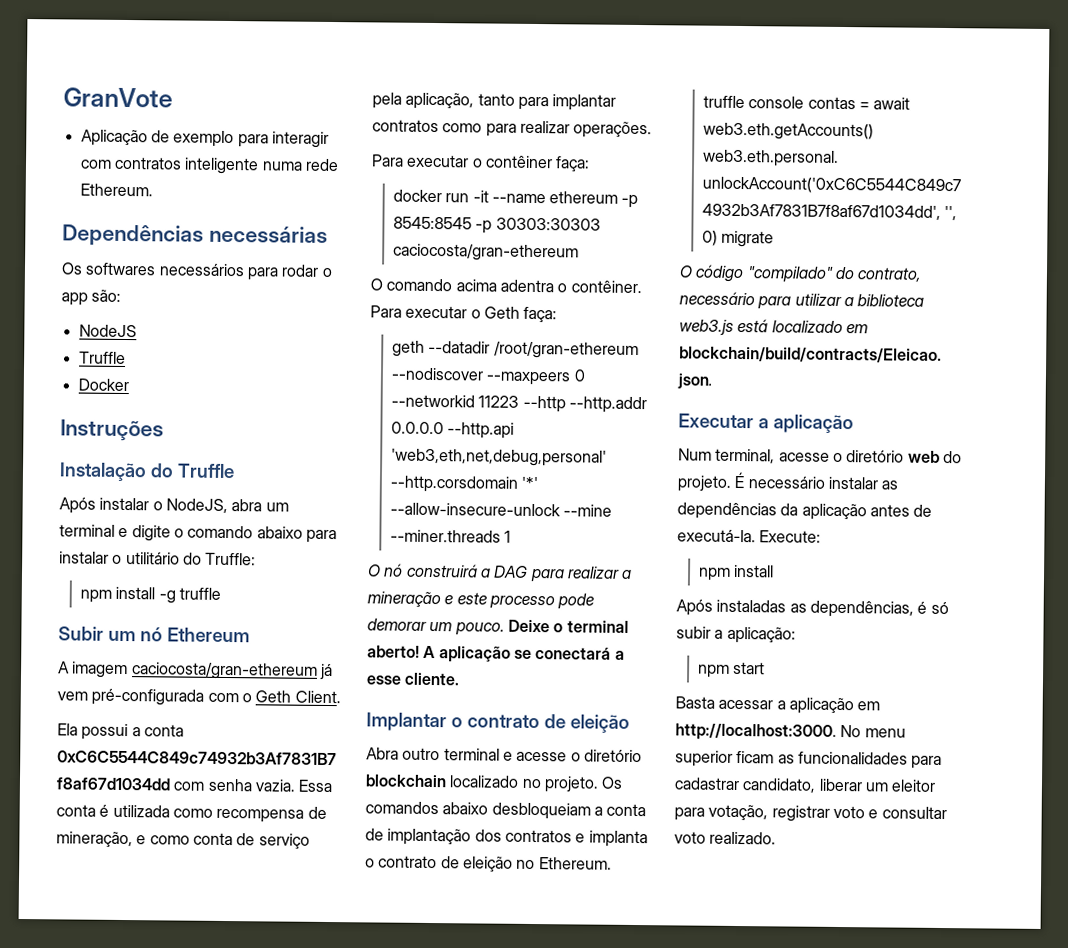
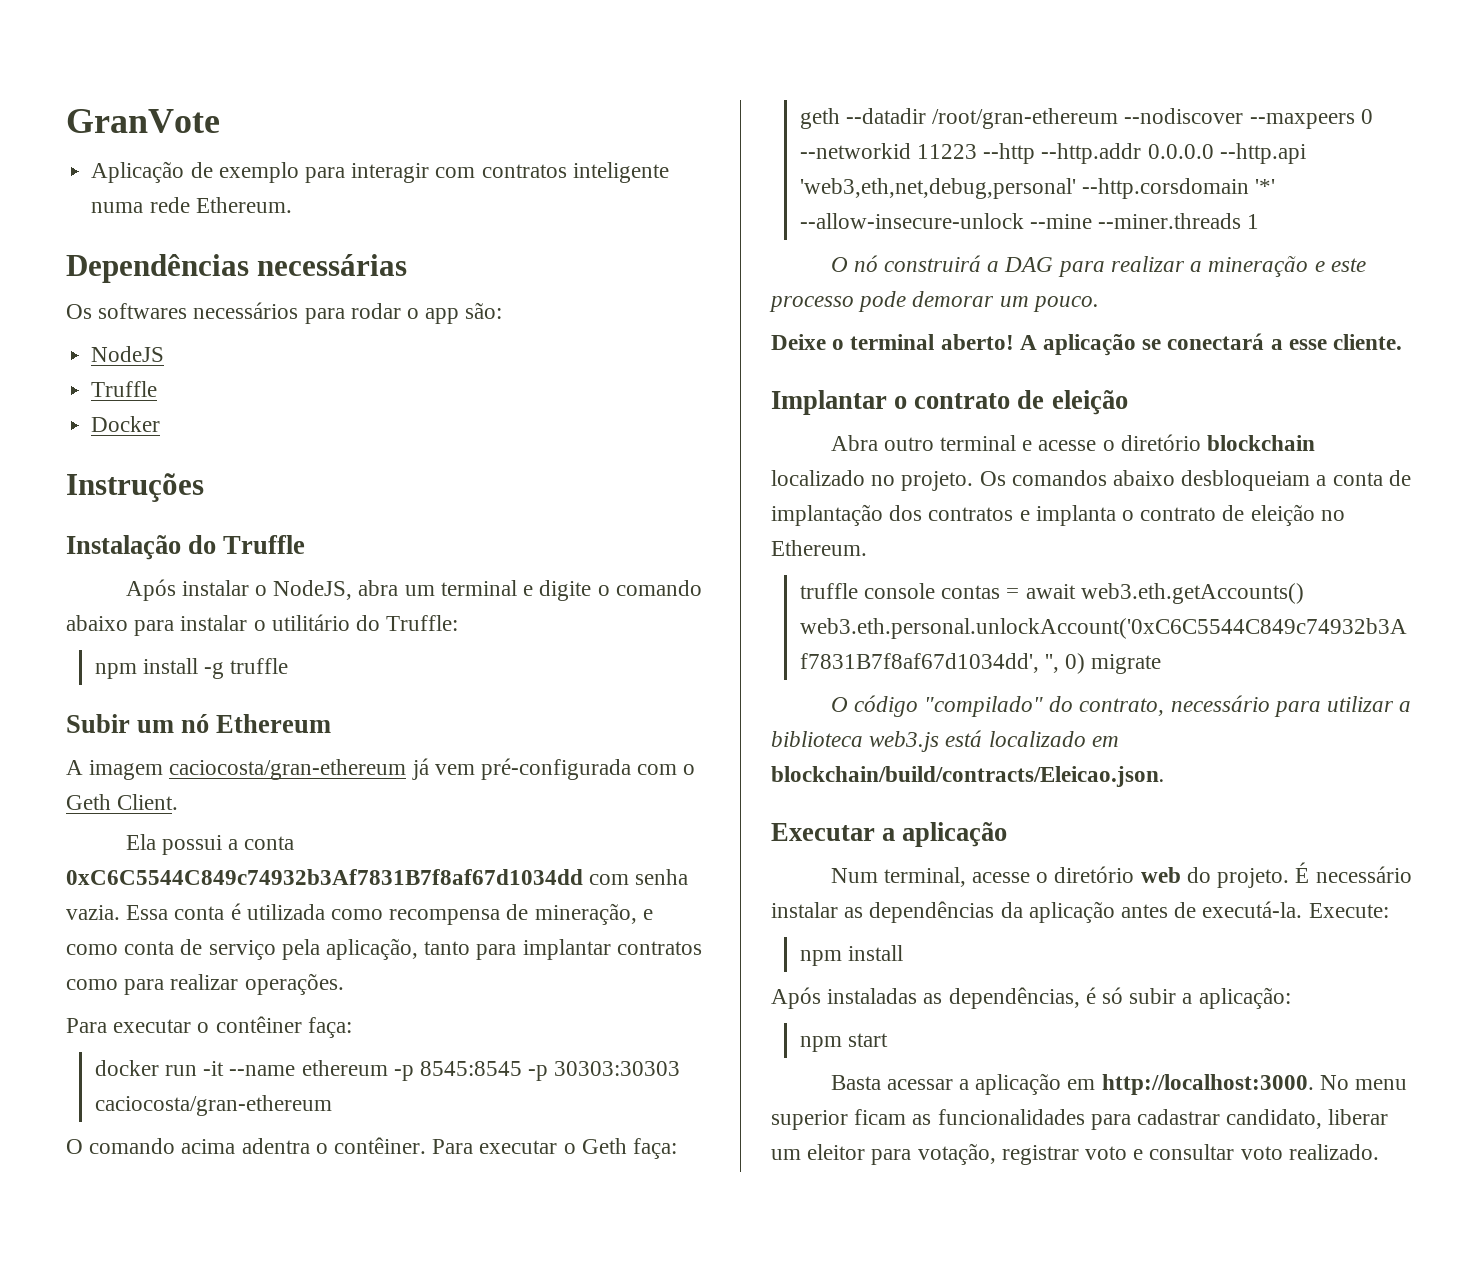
- O nó construirá a DAG para realizar a mineração e este processo pode demorar um pouco. Deixe o terminal aberto!
+ O nó construirá a DAG para realizar a mineração e este processo pode demorar um pouco.
+ Deixe o terminal aberto!

